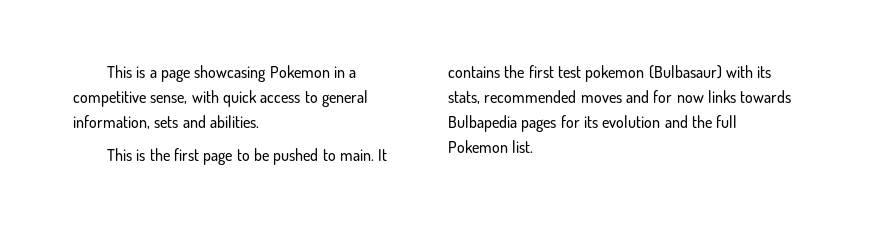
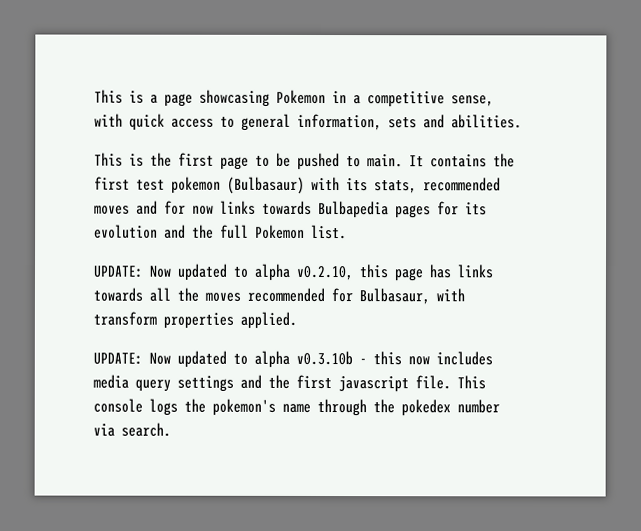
+ UPDATE: Now updated to alpha v0.2.10, this page has links towards all the moves recommended for Bulbasaur, with transform properties applied.
+ UPDATE: Now updated to alpha v0.3.10b - this now includes media query settings and the first javascript file. This console logs the pokemon's name through the pokedex number via search.

